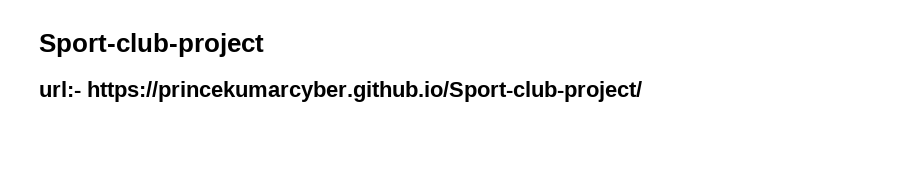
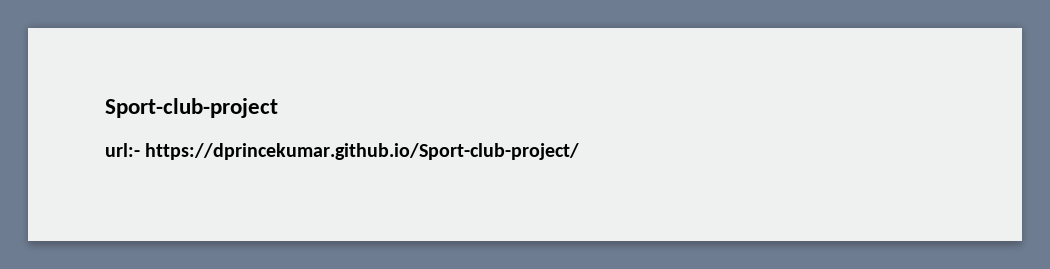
- url:- https://princekumarcyber.github.io/Sport-club-project/
+ url:- https://dprincekumar.github.io/Sport-club-project/

